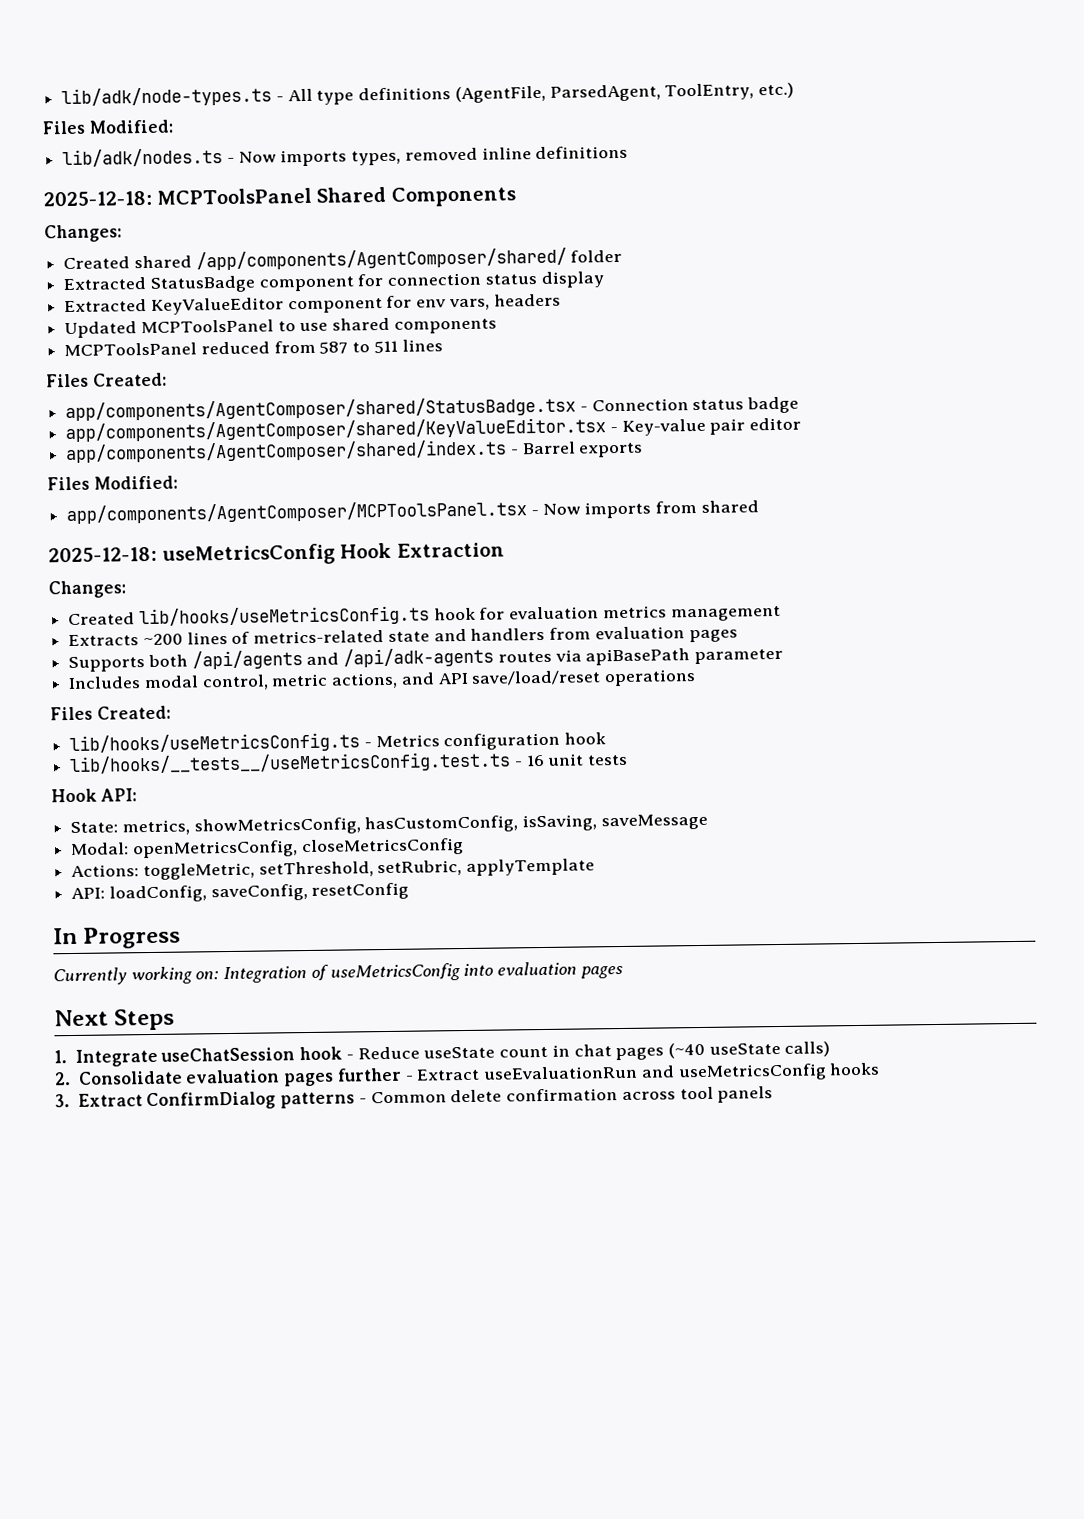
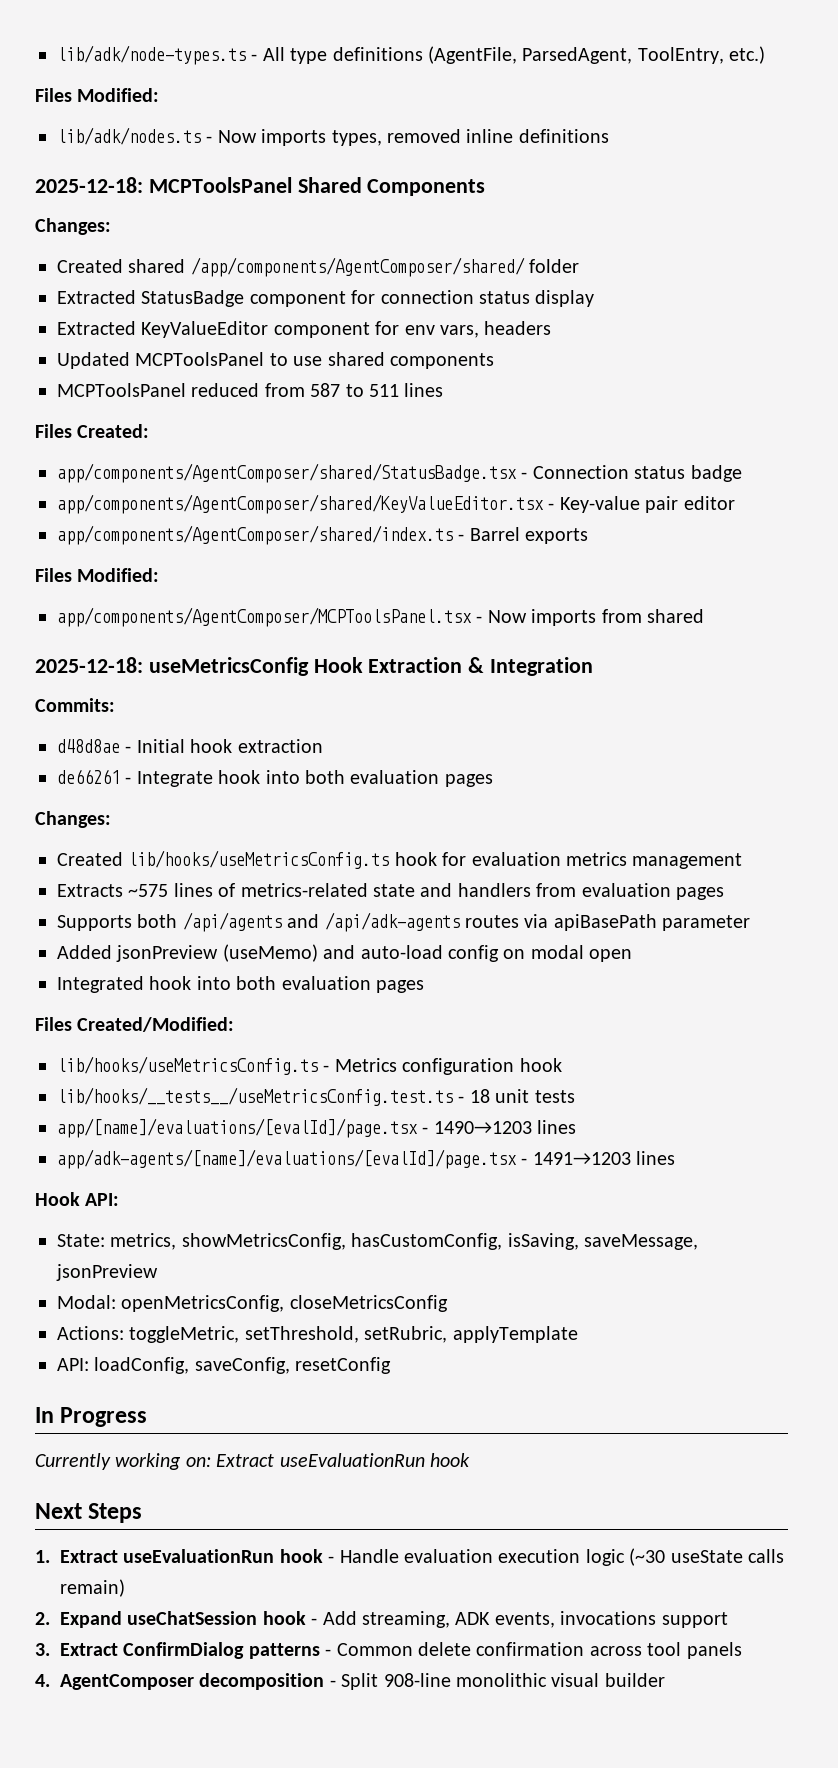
- 2025-12-18: useMetricsConfig Hook Extraction
+ 2025-12-18: useMetricsConfig Hook Extraction & Integration
+ Commits:
+ d48d8ae - Initial hook extraction
+ de66261 - Integrate hook into both evaluation pages
- Extracts ~200 lines of metrics-related state and handlers from evaluation pages
+ Extracts ~575 lines of metrics-related state and handlers from evaluation pages
- Includes modal control, metric actions, and API save/load/reset operations
- Files Created:
+ Added jsonPreview (useMemo) and auto-load config on modal open
+ Integrated hook into both evaluation pages
+ Files Created/Modified:
- lib/hooks/__tests__/useMetricsConfig.test.ts - 16 unit tests
+ lib/hooks/__tests__/useMetricsConfig.test.ts - 18 unit tests
+ app/[name]/evaluations/[evalId]/page.tsx - 1490→1203 lines
+ app/adk-agents/[name]/evaluations/[evalId]/page.tsx - 1491→1203 lines
- State: metrics, showMetricsConfig, hasCustomConfig, isSaving, saveMessage
+ State: metrics, showMetricsConfig, hasCustomConfig, isSaving, saveMessage, jsonPreview
- Currently working on: Integration of useMetricsConfig into evaluation pages
+ Currently working on: Extract useEvaluationRun hook
  Next Steps
- 1. Integrate useChatSession hook - Reduce useState count in chat pages (~40 useState calls)
- 2. Consolidate evaluation pages further - Extract useEvaluationRun and useMetricsConfig hooks
+ 1. Extract useEvaluationRun hook - Handle evaluation execution logic (~30 useState calls remain)
+ 2. Expand useChatSession hook - Add streaming, ADK events, invocations support
+ 4. AgentComposer decomposition - Split 908-line monolithic visual builder

